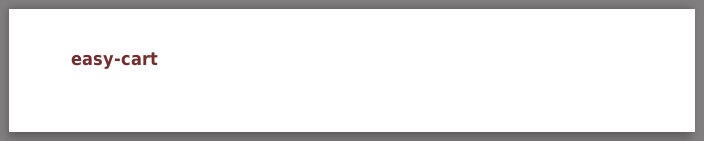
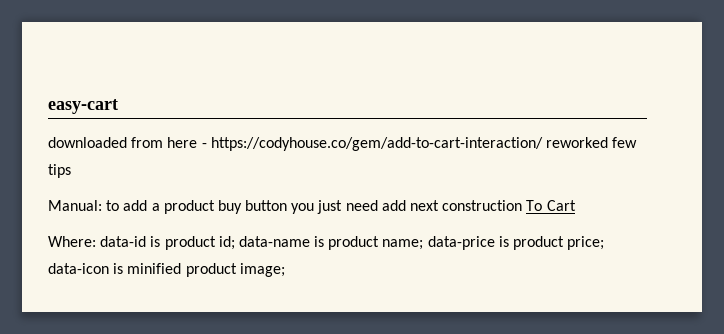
+ downloaded from here - https://codyhouse.co/gem/add-to-cart-interaction/ reworked few tips
+ Manual: to add a product buy button you just need add next construction To Cart
+ Where: data-id is product id; data-name is product name; data-price is product price; data-icon is minified product image;

